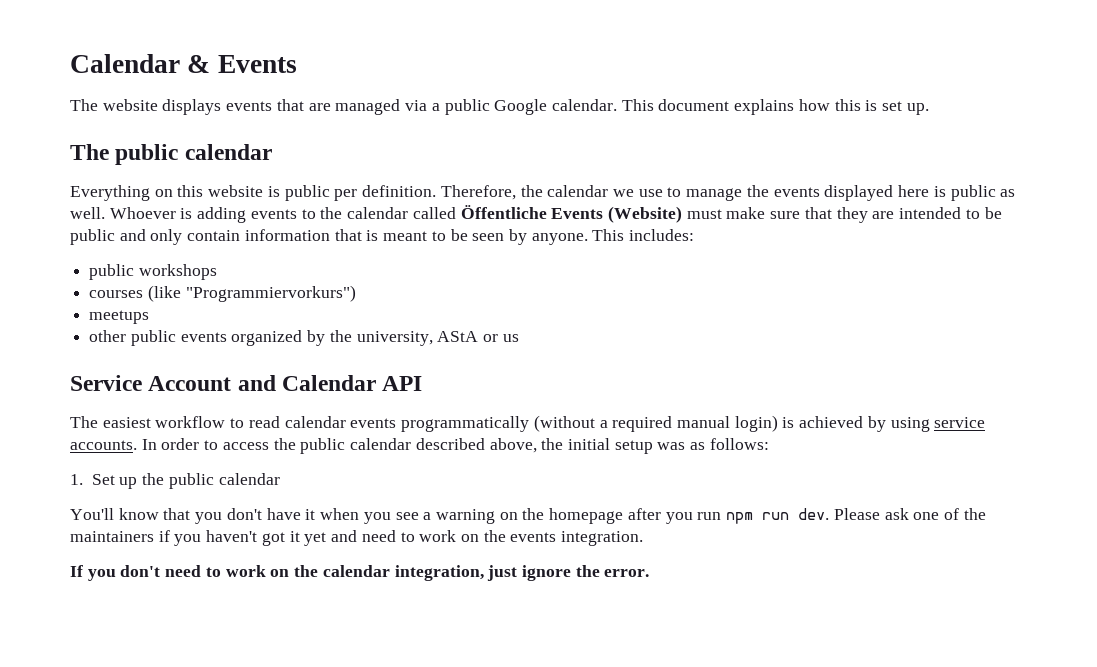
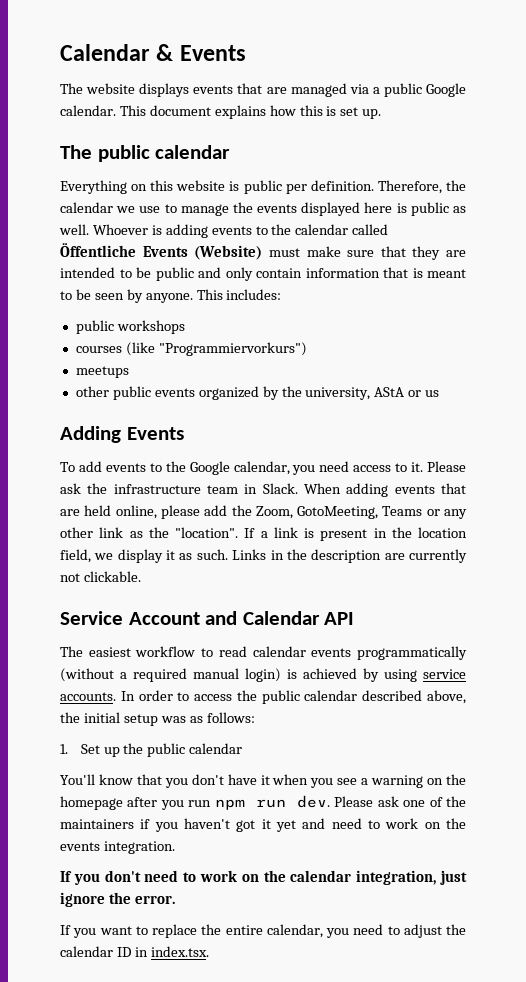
+ Adding Events
+ To add events to the Google calendar, you need access to it. Please ask the infrastructure team in Slack. When adding events that are held online, please add the Zoom, GotoMeeting, Teams or any other link as the "location". If a link is present in the location field, we display it as such. Links in the description are currently not clickable.
+ If you want to replace the entire calendar, you need to adjust the calendar ID in index.tsx.

